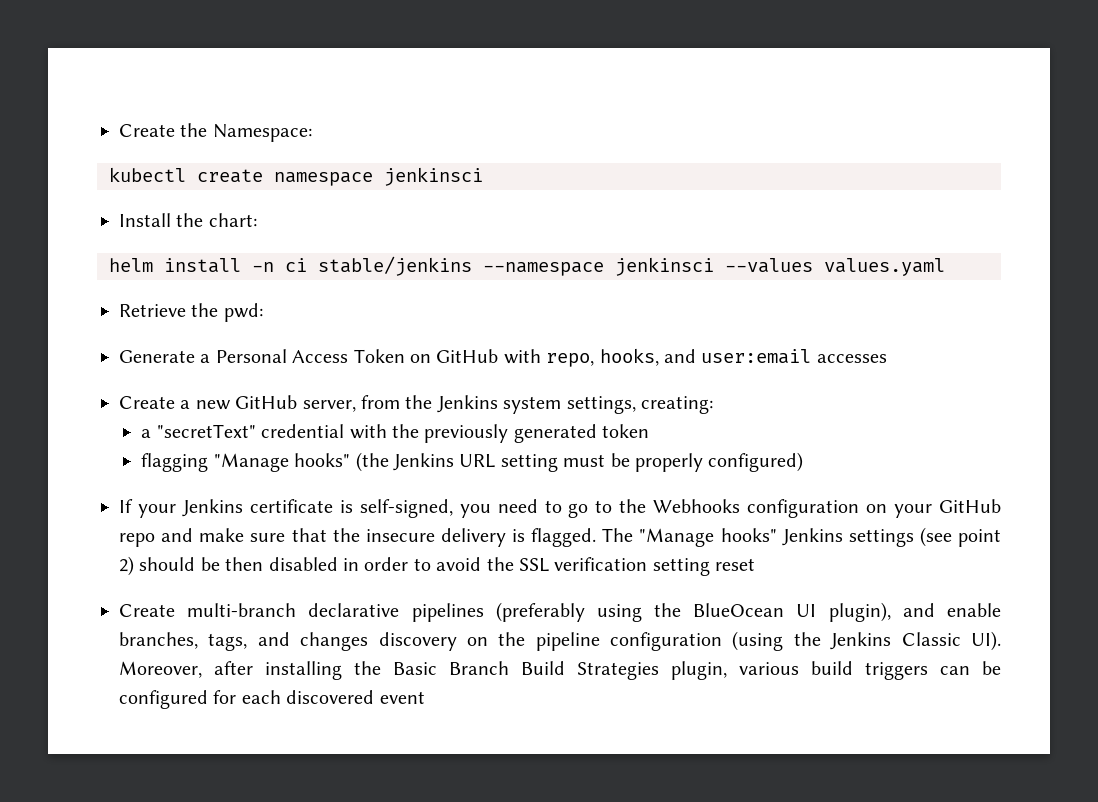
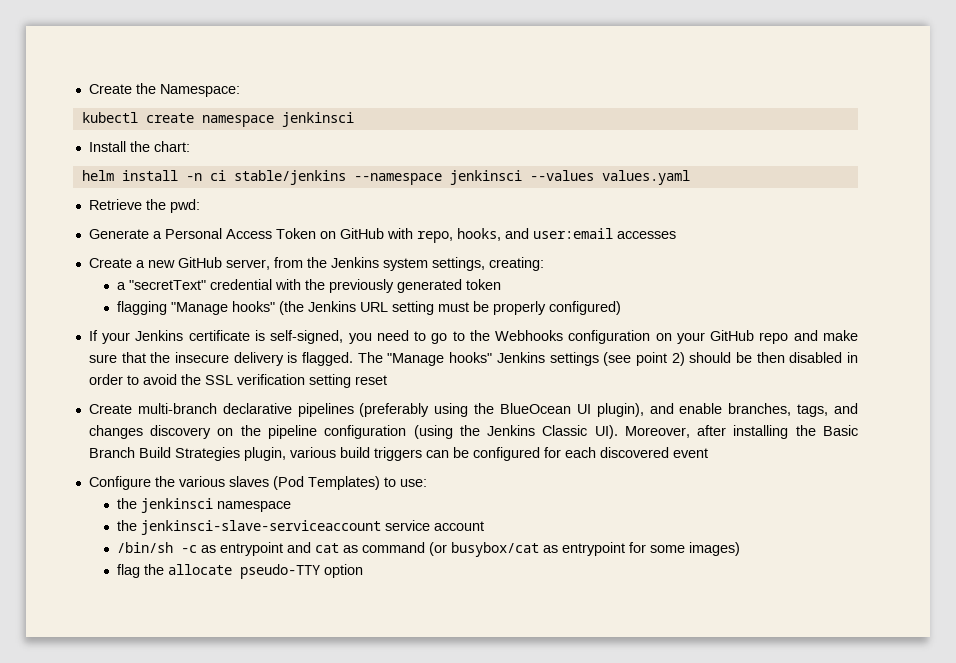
+ Configure the various slaves (Pod Templates) to use:
+ the jenkinsci namespace
+ the jenkinsci-slave-serviceaccount service account
+ /bin/sh -c as entrypoint and cat as command (or busybox/cat as entrypoint for some images)
+ flag the allocate pseudo-TTY option

